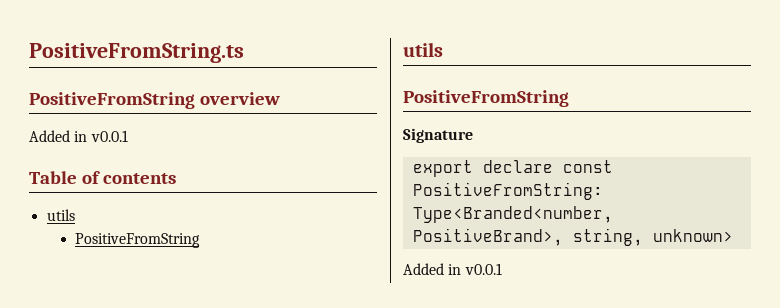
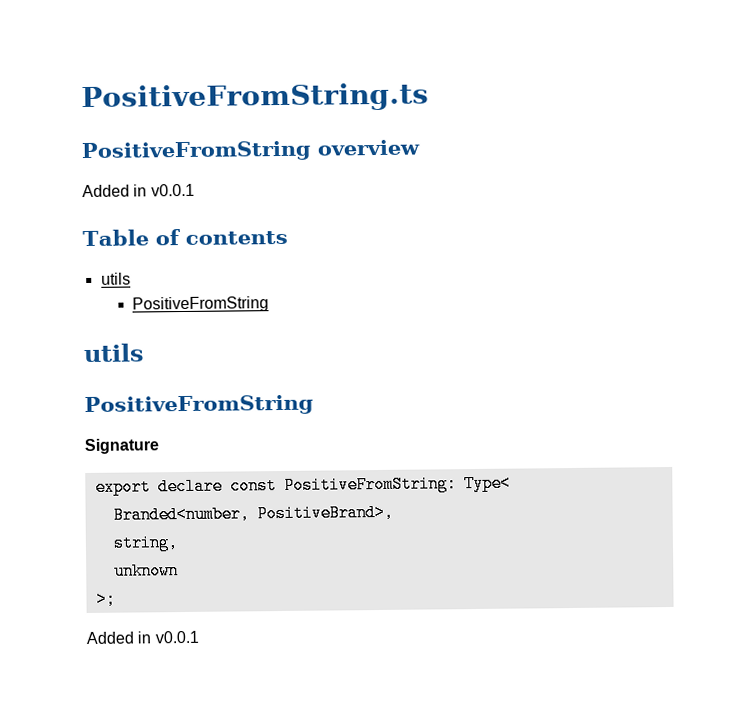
- export declare const PositiveFromString: Type<Branded<number, PositiveBrand>, string, unknown>
+ export declare const PositiveFromString: Type<
+ Branded<number, PositiveBrand>,
+ string,
+ unknown
+ >;

